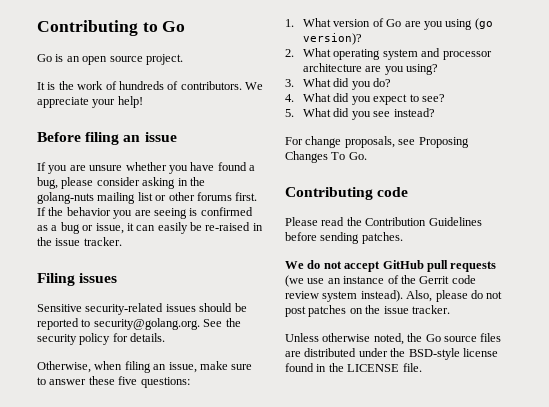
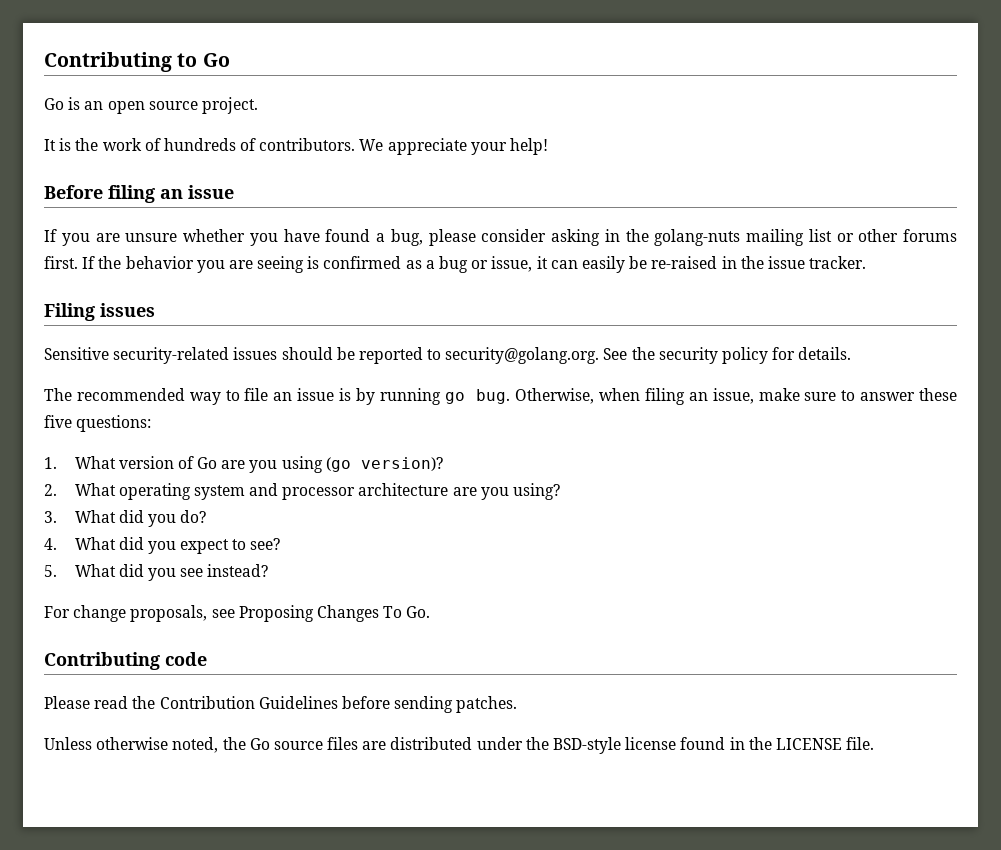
+ The recommended way to file an issue is by running go bug.
- We do not accept GitHub pull requests (we use an instance of the Gerrit code review system instead). Also, please do not post patches on the issue tracker.

